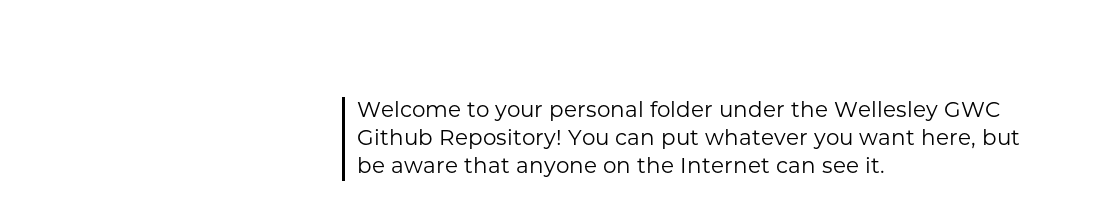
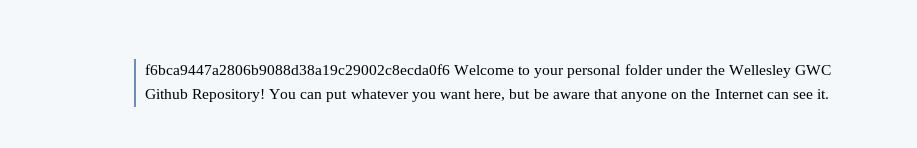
- Welcome to your personal folder under the Wellesley GWC Github Repository!
+ f6bca9447a2806b9088d38a19c29002c8ecda0f6 Welcome to your personal folder under the Wellesley GWC Github Repository!

